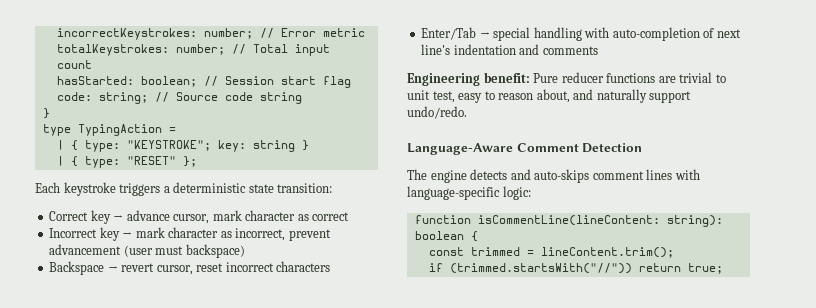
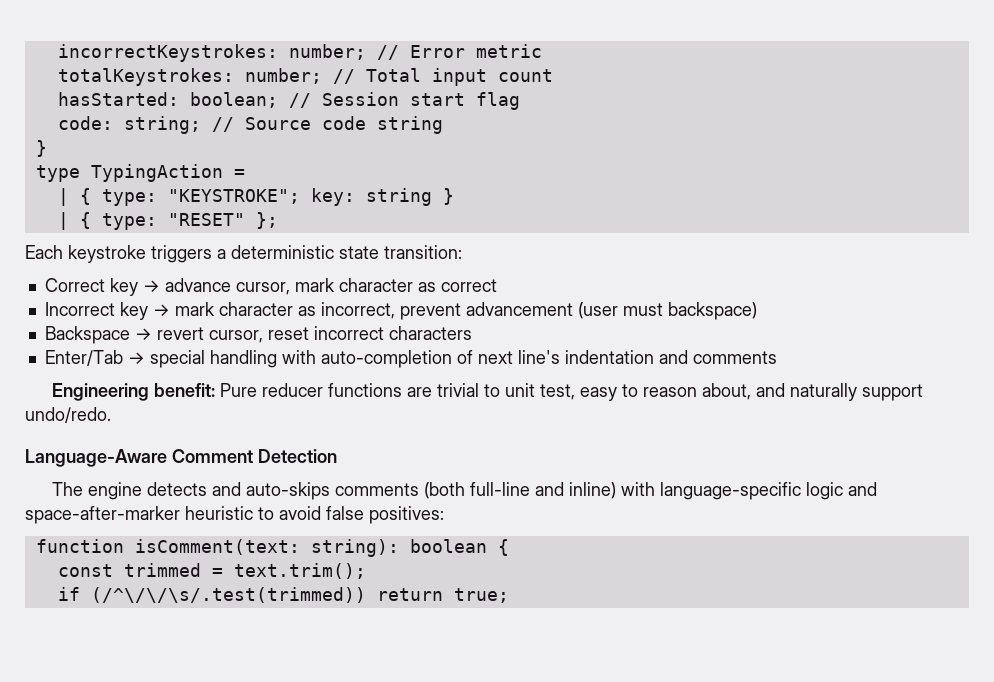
- The engine detects and auto-skips comment lines with language-specific logic:
+ The engine detects and auto-skips comments (both full-line and inline) with language-specific logic and space-after-marker heuristic to avoid false positives:
- function isCommentLine(lineContent: string): boolean {
+ function isComment(text: string): boolean {
- const trimmed = lineContent.trim();
+ const trimmed = text.trim();
- if (trimmed.startsWith("//")) return true;
+ if (/^\/\/\s/.test(trimmed)) return true;

